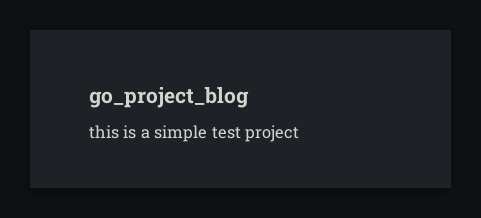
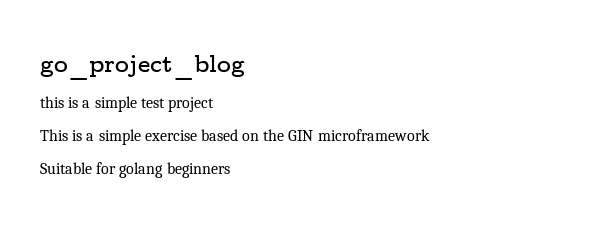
+ This is a simple exercise based on the GIN microframework
+ Suitable for golang beginners

